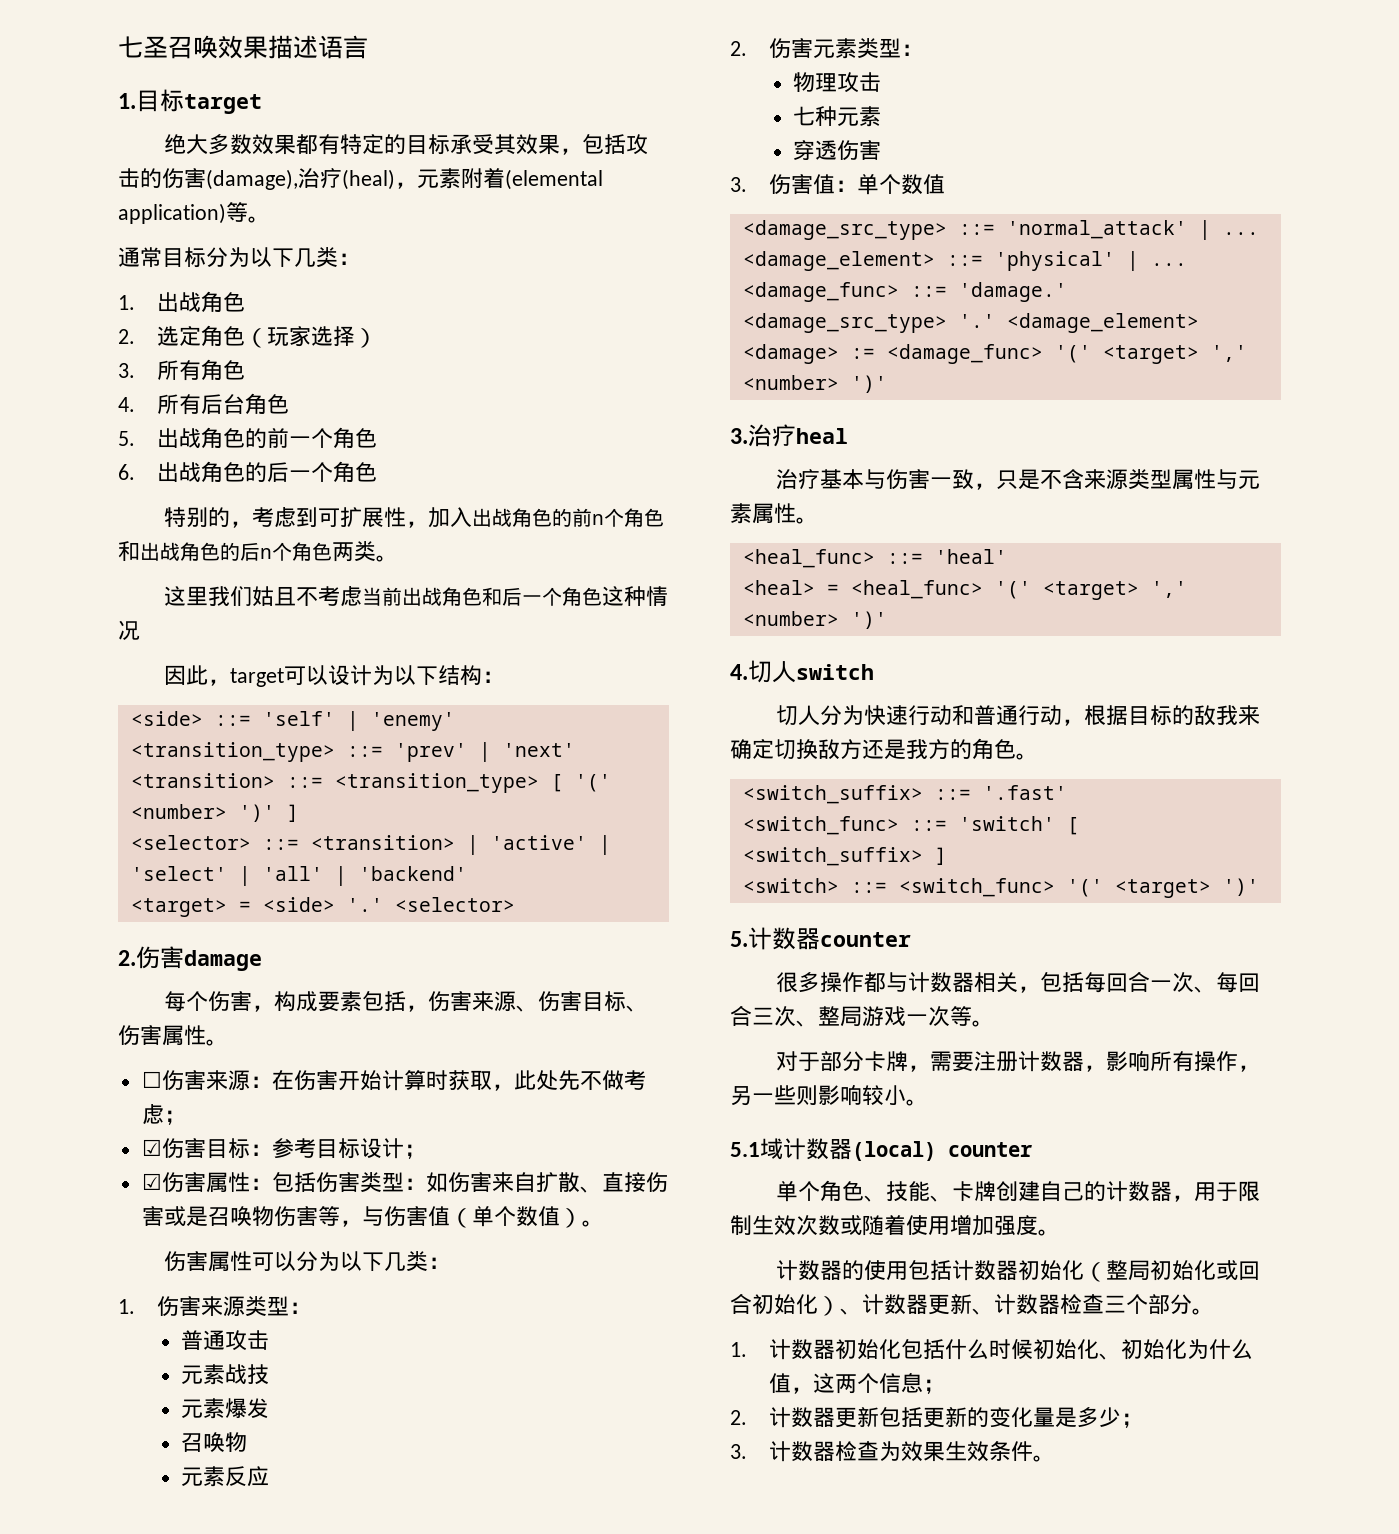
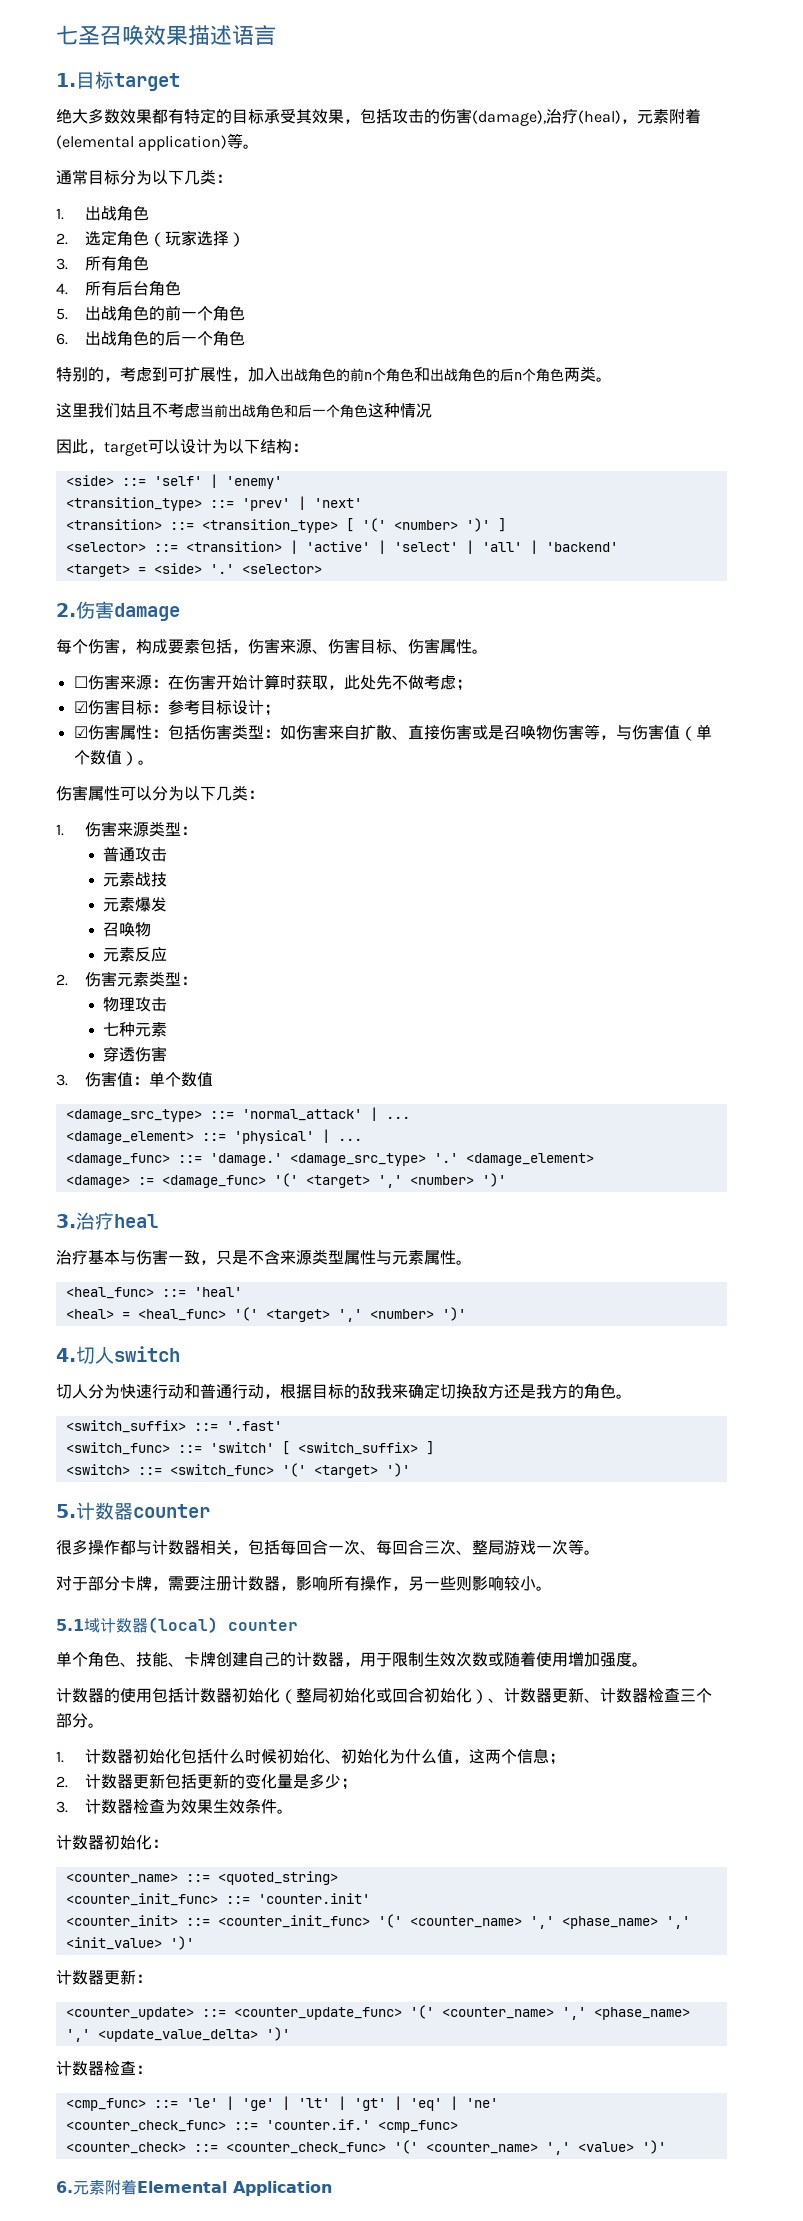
+ 计数器初始化：
+ <counter_name> ::= <quoted_string>
+ <counter_init_func> ::= 'counter.init'
+ <counter_init> ::= <counter_init_func> '(' <counter_name> ',' <phase_name> ',' <init_value> ')'
+ 计数器更新：
+ <counter_update> ::= <counter_update_func> '(' <counter_name> ',' <phase_name> ',' <update_value_delta> ')'
+ 计数器检查：
+ <cmp_func> ::= 'le' | 'ge' | 'lt' | 'gt' | 'eq' | 'ne'
+ <counter_check_func> ::= 'counter.if.' <cmp_func>
+ <counter_check> ::= <counter_check_func> '(' <counter_name> ',' <value> ')'
+ 6.元素附着Elemental Application

